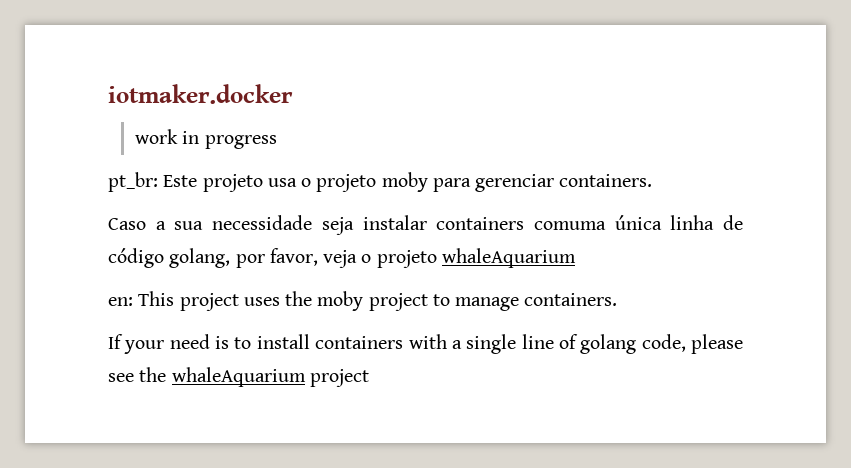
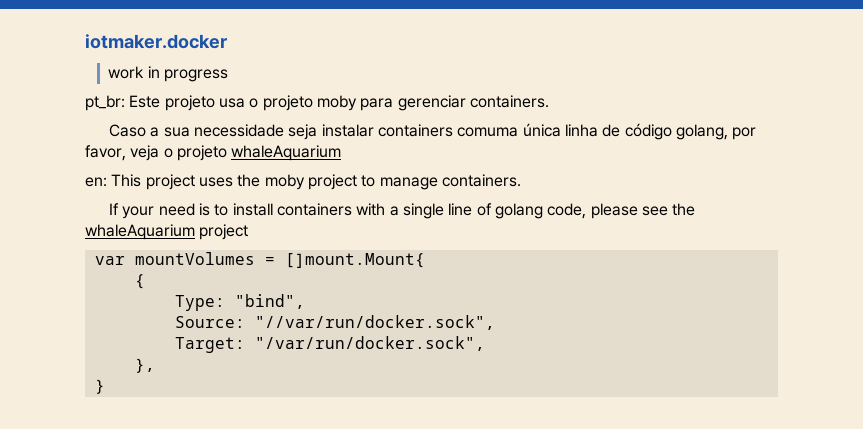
+ var mountVolumes = []mount.Mount{
+ {
+ Type: "bind",
+ Source: "//var/run/docker.sock",
+ Target: "/var/run/docker.sock",
+ },
+ }

